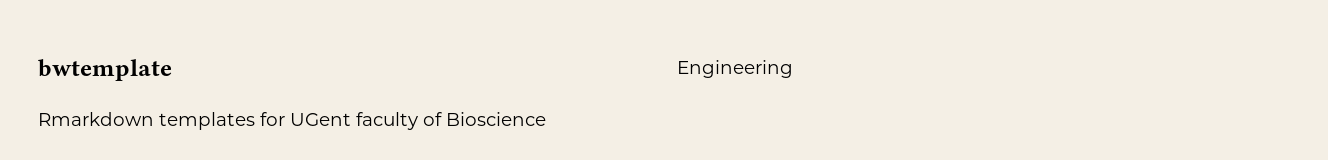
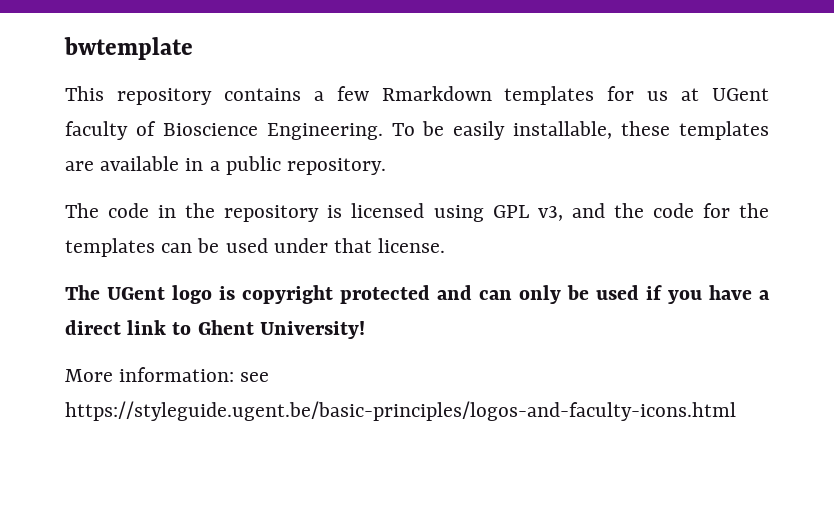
- Rmarkdown templates for UGent faculty of Bioscience Engineering
+ This repository contains a few Rmarkdown templates for us at UGent faculty of Bioscience Engineering. To be easily installable, these templates are available in a public repository.
+ The code in the repository is licensed using GPL v3, and the code for the templates can be used under that license.
+ The UGent logo is copyright protected and can only be used if you have a direct link to Ghent University!
+ More information: see https://styleguide.ugent.be/basic-principles/logos-and-faculty-icons.html

